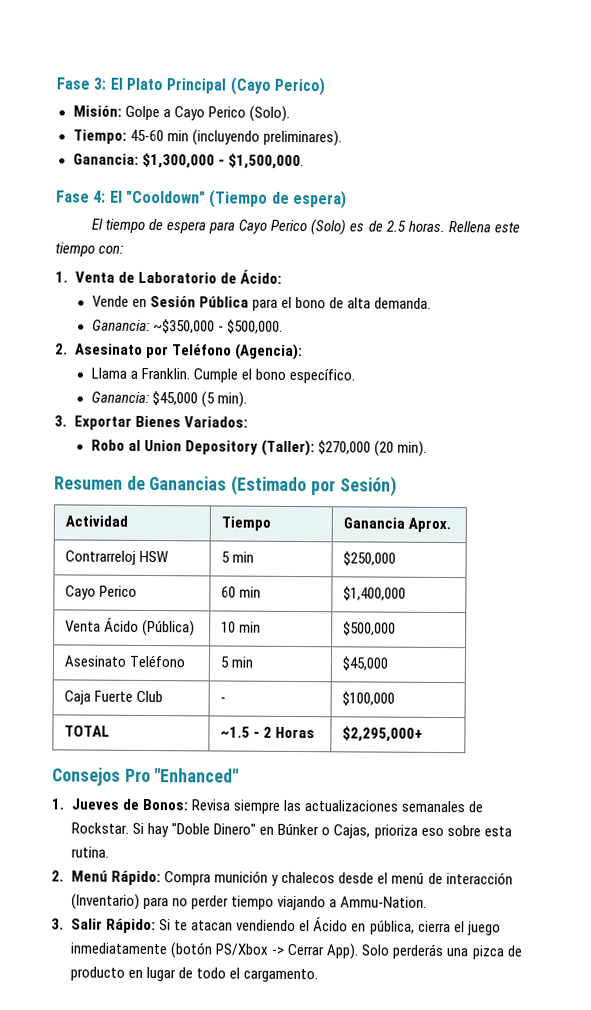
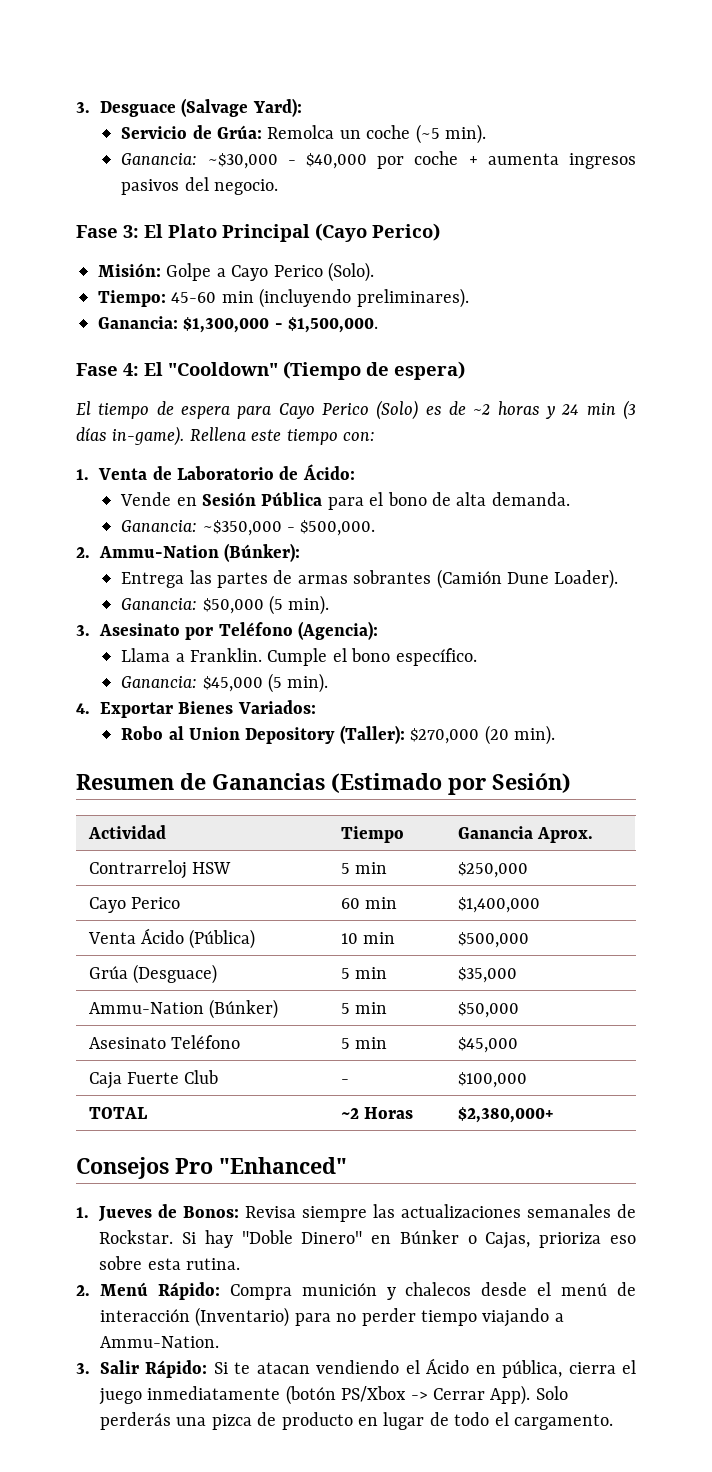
+ 3. Desguace (Salvage Yard):
+ Servicio de Grúa: Remolca un coche (~5 min).
+ Ganancia: ~$30,000 - $40,000 por coche + aumenta ingresos pasivos del negocio.
- El tiempo de espera para Cayo Perico (Solo) es de 2.5 horas.
+ El tiempo de espera para Cayo Perico (Solo) es de ~2 horas y 24 min (3 días in-game).
- 2. Asesinato por Teléfono (Agencia):
+ 2. Ammu-Nation (Búnker):
+ Entrega las partes de armas sobrantes (Camión Dune Loader).
+ Ganancia: $50,000 (5 min).
+ 3. Asesinato por Teléfono (Agencia):
- 3. Exportar Bienes Variados:
+ 4. Exportar Bienes Variados:
+ Grúa (Desguace) | 5 min | $35,000
+ Ammu-Nation (Búnker) | 5 min | $50,000
- TOTAL | ~1.5 - 2 Horas | $2,295,000+
+ TOTAL | ~2 Horas | $2,380,000+

